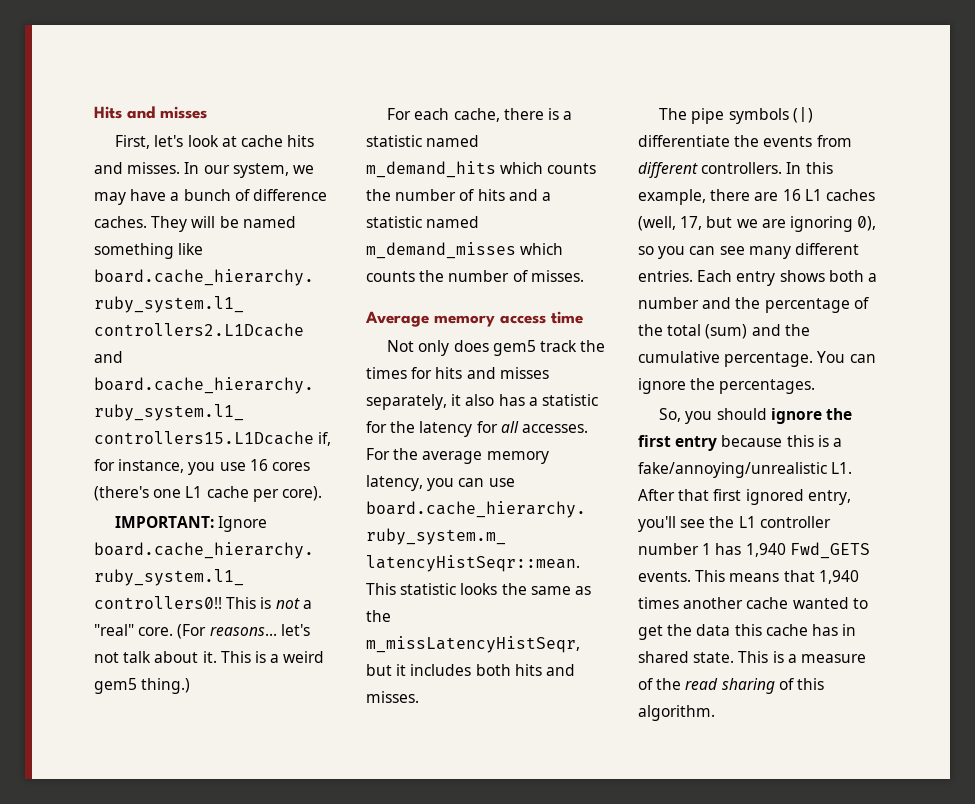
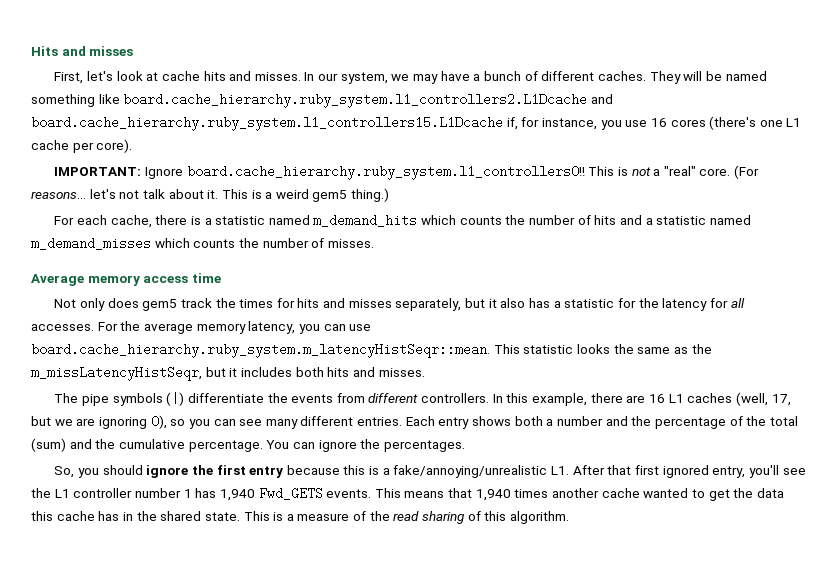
- In our system, we may have a bunch of difference caches.
+ In our system, we may have a bunch of different caches.
- Not only does gem5 track the times for hits and misses separately, it also has a statistic for the latency for all accesses.
+ Not only does gem5 track the times for hits and misses separately, but it also has a statistic for the latency for all accesses.
- This means that 1,940 times another cache wanted to get the data this cache has in shared state.
+ This means that 1,940 times another cache wanted to get the data this cache has in the shared state.

